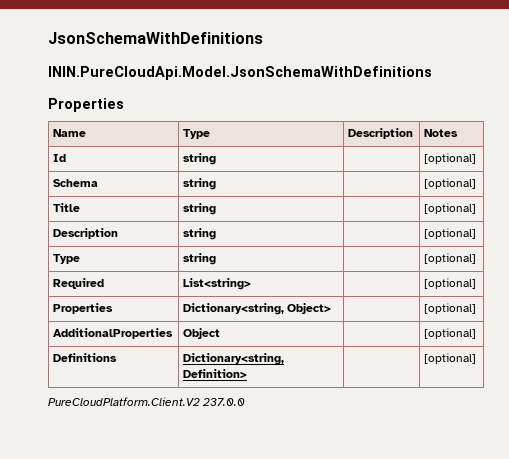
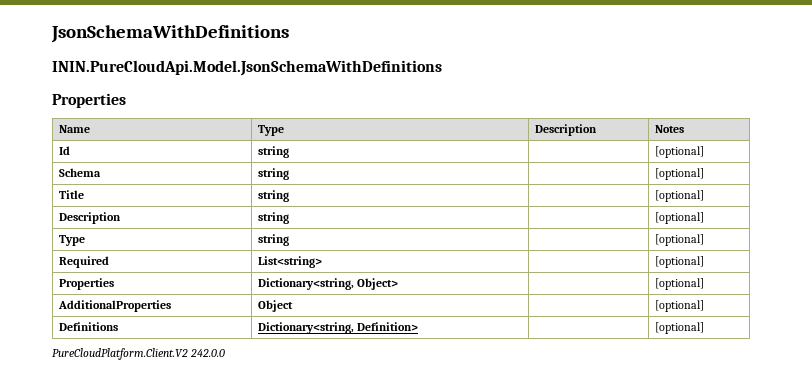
- PureCloudPlatform.Client.V2 237.0.0
+ PureCloudPlatform.Client.V2 242.0.0

